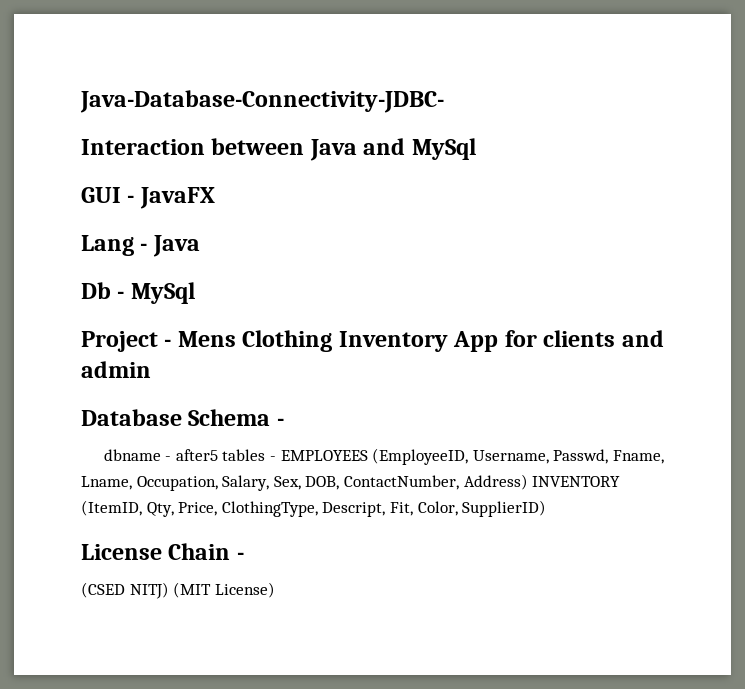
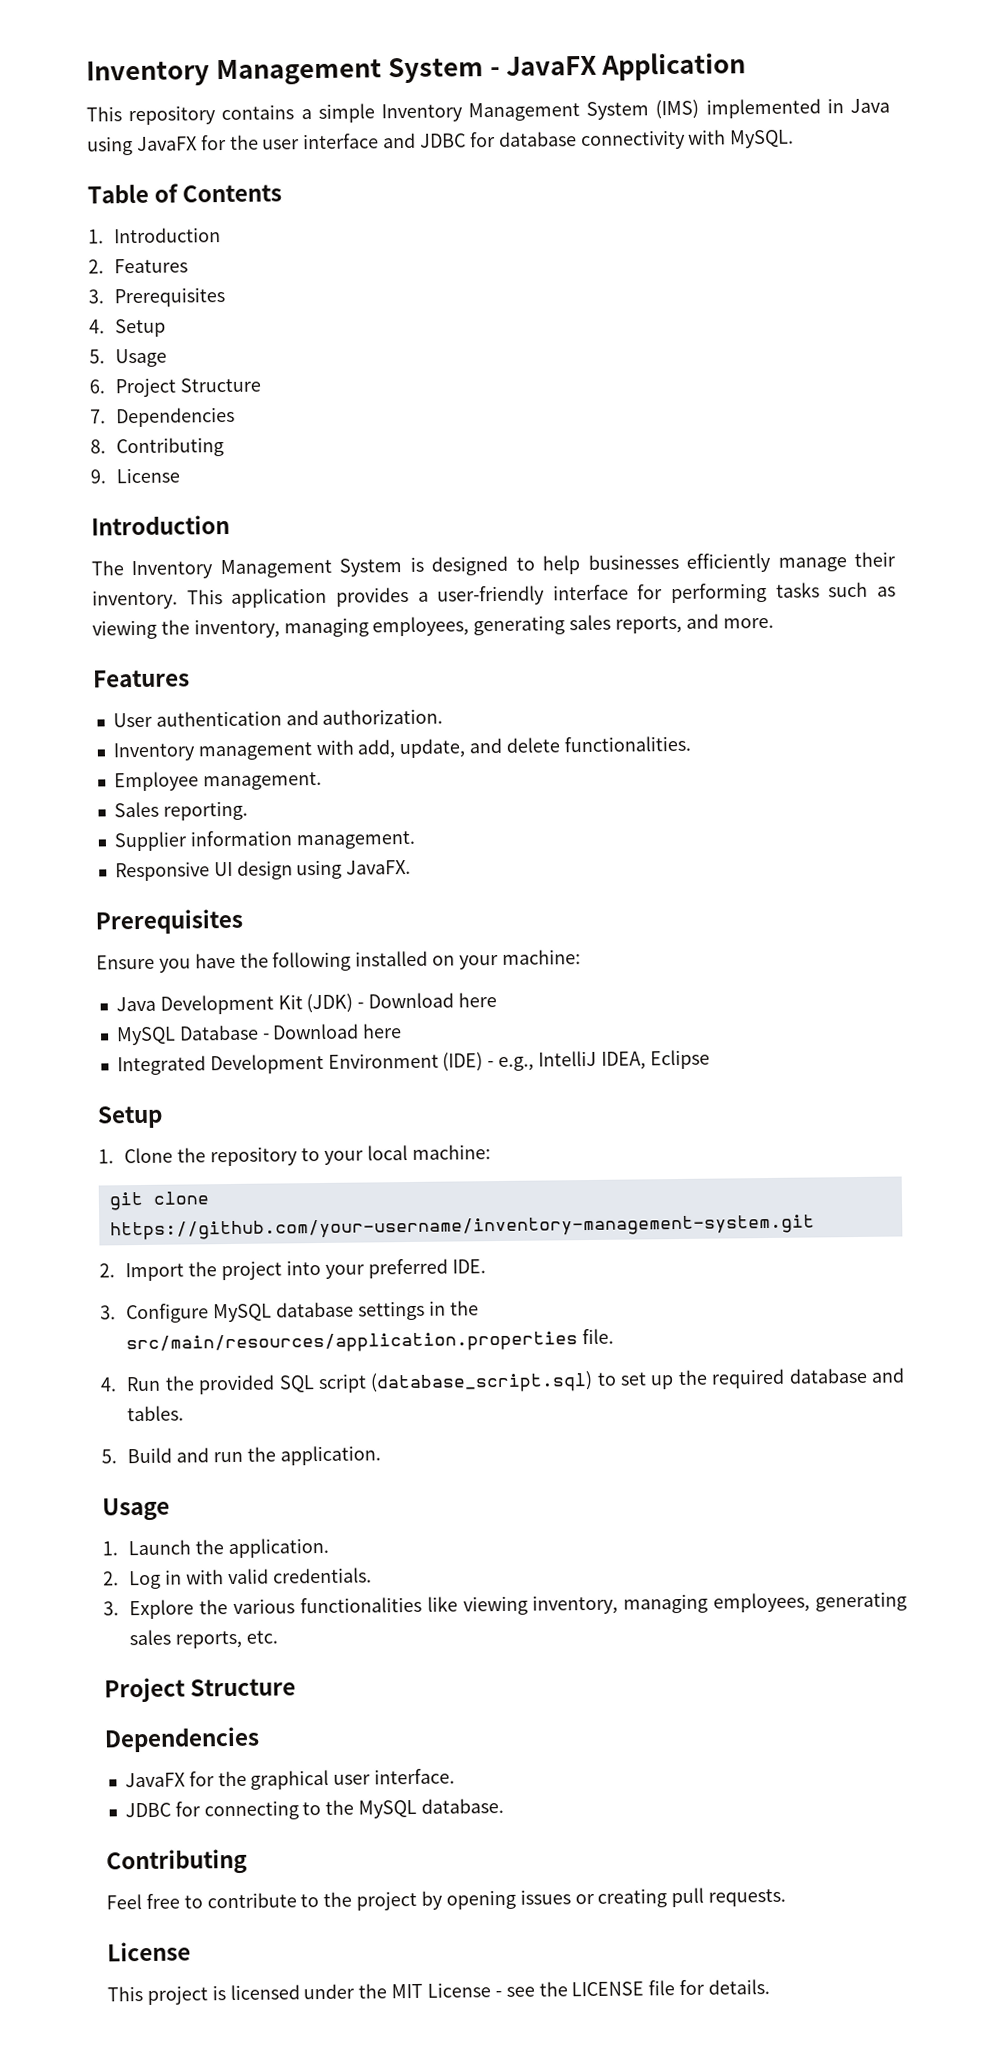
- Java-Database-Connectivity-JDBC-
- Interaction between Java and MySql
- GUI - JavaFX
- Lang - Java
- Db - MySql
- Project - Mens Clothing Inventory App for clients and admin
- Database Schema -
- dbname - after5 tables - EMPLOYEES (EmployeeID, Username, Passwd, Fname, Lname, Occupation, Salary, Sex, DOB, ContactNumber, Address) INVENTORY (ItemID, Qty, Price, ClothingType, Descript, Fit, Color, SupplierID)
- License Chain -
- (CSED NITJ) (MIT License)
+ Inventory Management System - JavaFX Application
+ This repository contains a simple Inventory Management System (IMS) implemented in Java using JavaFX for the user interface and JDBC for database connectivity with MySQL.
+ Table of Contents
+ 1. Introduction
+ 2. Features
+ 3. Prerequisites
+ 4. Setup
+ 5. Usage
+ 6. Project Structure
+ 7. Dependencies
+ 8. Contributing
+ 9. License
+ Introduction
+ The Inventory Management System is designed to help businesses efficiently manage their inventory. This application provides a user-friendly interface for performing tasks such as viewing the inventory, managing employees, generating sales reports, and more.
+ Features
+ User authentication and authorization.
+ Inventory management with add, update, and delete functionalities.
+ Employee management.
+ Sales reporting.
+ Supplier information management.
+ Responsive UI design using JavaFX.
+ Prerequisites
+ Ensure you have the following installed on your machine:
+ Java Development Kit (JDK) - Download here
+ MySQL Database - Download here
+ Integrated Development Environment (IDE) - e.g., IntelliJ IDEA, Eclipse
+ Setup
+ 1. Clone the repository to your local machine:
+ git clone https://github.com/your-username/inventory-management-system.git
+ 2. Import the project into your preferred IDE.
+ 3. Configure MySQL database settings in the src/main/resources/application.properties file.
+ 4. Run the provided SQL script (database_script.sql) to set up the required database and tables.
+ 5. Build and run the application.
+ Usage
+ 1. Launch the application.
+ 2. Log in with valid credentials.
+ 3. Explore the various functionalities like viewing inventory, managing employees, generating sales reports, etc.
+ Project Structure
+ Dependencies
+ JavaFX for the graphical user interface.
+ JDBC for connecting to the MySQL database.
+ Contributing
+ Feel free to contribute to the project by opening issues or creating pull requests.
+ License
+ This project is licensed under the MIT License - see the LICENSE file for details.

